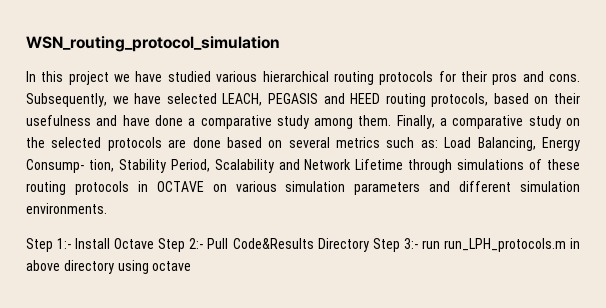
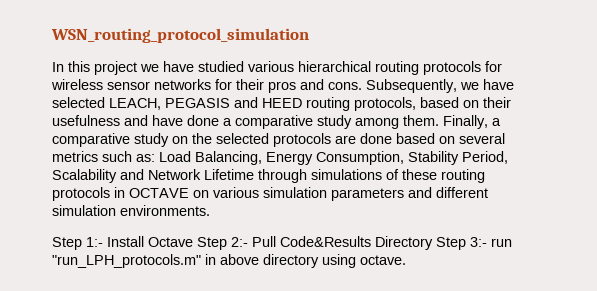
- In this project we have studied various hierarchical routing protocols for their pros and cons.
+ In this project we have studied various hierarchical routing protocols for wireless sensor networks for their pros and cons.
- Finally, a comparative study on the selected protocols are done based on several metrics such as: Load Balancing, Energy Consump- tion, Stability Period, Scalability and Network Lifetime through simulations of these routing protocols in OCTAVE on various simulation parameters and different simulation environments.
+ Finally, a comparative study on the selected protocols are done based on several metrics such as: Load Balancing, Energy Consumption, Stability Period, Scalability and Network Lifetime through simulations of these routing protocols in OCTAVE on various simulation parameters and different simulation environments.
- Step 1:- Install Octave Step 2:- Pull Code&Results Directory Step 3:- run run_LPH_protocols.m in above directory using octave
+ Step 1:- Install Octave Step 2:- Pull Code&Results Directory Step 3:- run "run_LPH_protocols.m" in above directory using octave.

